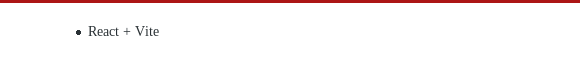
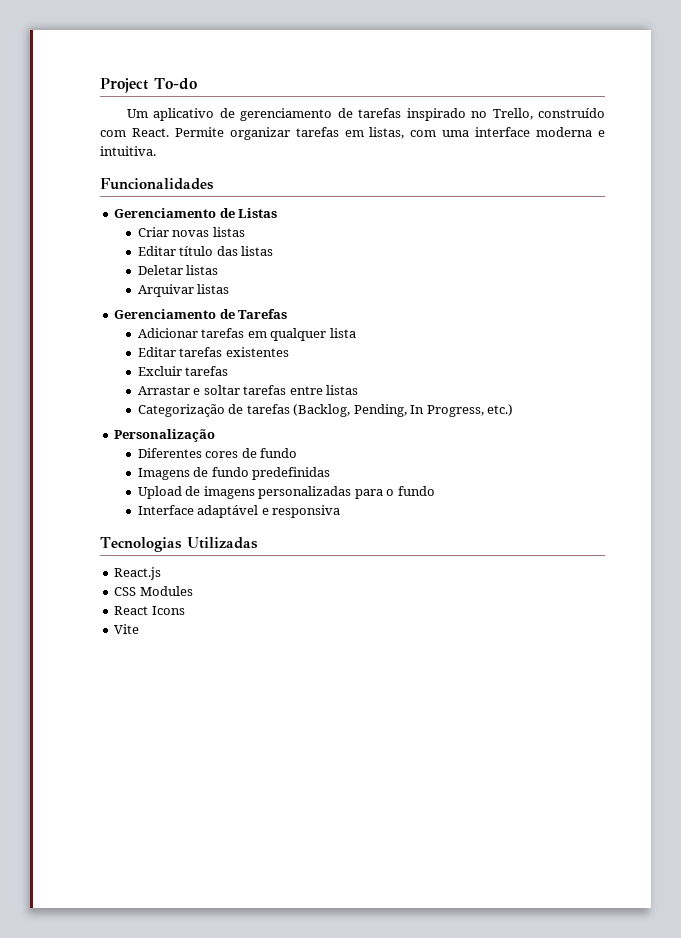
- React + Vite
+ Project To-do
+ Um aplicativo de gerenciamento de tarefas inspirado no Trello, construído com React. Permite organizar tarefas em listas, com uma interface moderna e intuitiva.
+ Funcionalidades
+ Gerenciamento de Listas
+ Criar novas listas
+ Editar título das listas
+ Deletar listas
+ Arquivar listas
+ Gerenciamento de Tarefas
+ Adicionar tarefas em qualquer lista
+ Editar tarefas existentes
+ Excluir tarefas
+ Arrastar e soltar tarefas entre listas
+ Categorização de tarefas (Backlog, Pending, In Progress, etc.)
+ Personalização
+ Diferentes cores de fundo
+ Imagens de fundo predefinidas
+ Upload de imagens personalizadas para o fundo
+ Interface adaptável e responsiva
+ Tecnologias Utilizadas
+ React.js
+ CSS Modules
+ React Icons
+ Vite

